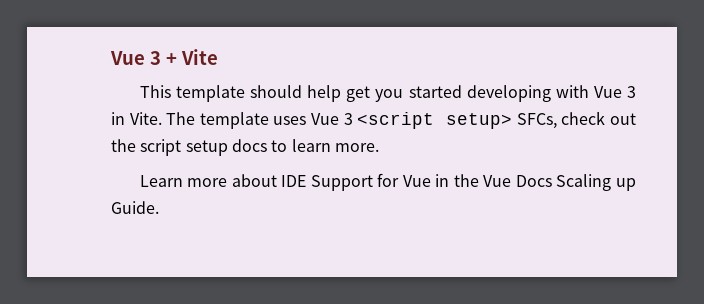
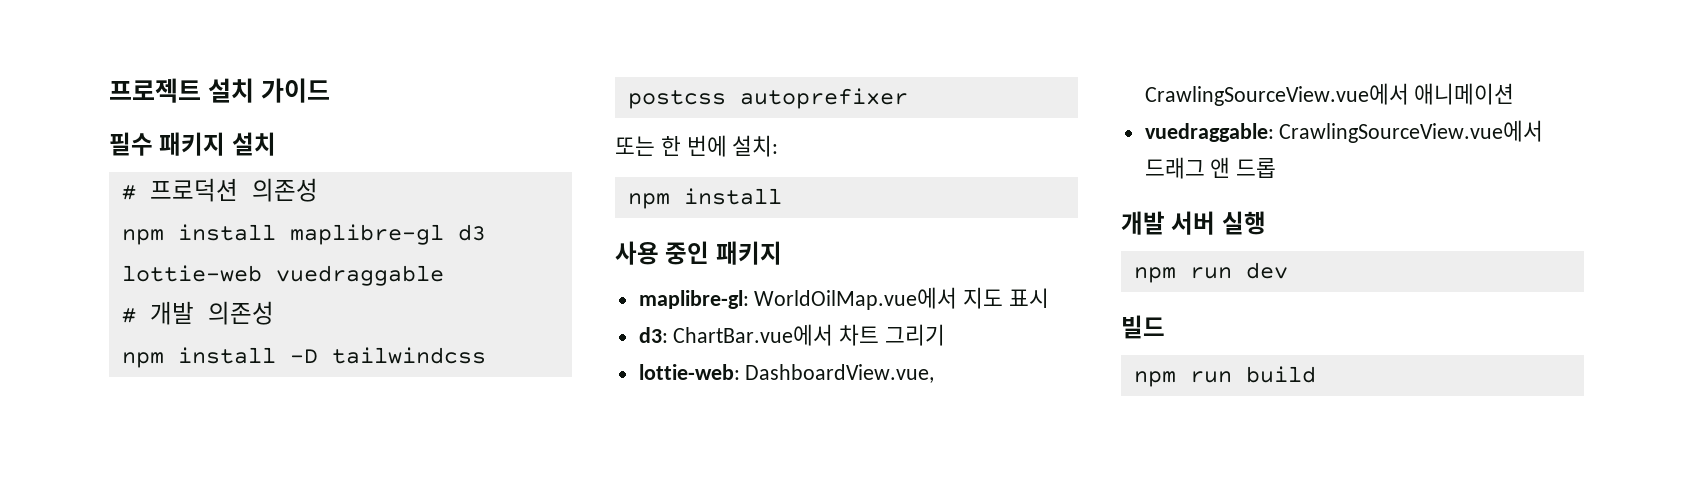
- Vue 3 + Vite
- This template should help get you started developing with Vue 3 in Vite. The template uses Vue 3 <script setup> SFCs, check out the script setup docs to learn more.
- Learn more about IDE Support for Vue in the Vue Docs Scaling up Guide.
+ 프로젝트 설치 가이드
+ 필수 패키지 설치
+ # 프로덕션 의존성
+ npm install maplibre-gl d3 lottie-web vuedraggable
+ # 개발 의존성
+ npm install -D tailwindcss postcss autoprefixer
+ 또는 한 번에 설치:
+ npm install
+ 사용 중인 패키지
+ maplibre-gl: WorldOilMap.vue에서 지도 표시
+ d3: ChartBar.vue에서 차트 그리기
+ lottie-web: DashboardView.vue, CrawlingSourceView.vue에서 애니메이션
+ vuedraggable: CrawlingSourceView.vue에서 드래그 앤 드롭
+ 개발 서버 실행
+ npm run dev
+ 빌드
+ npm run build

